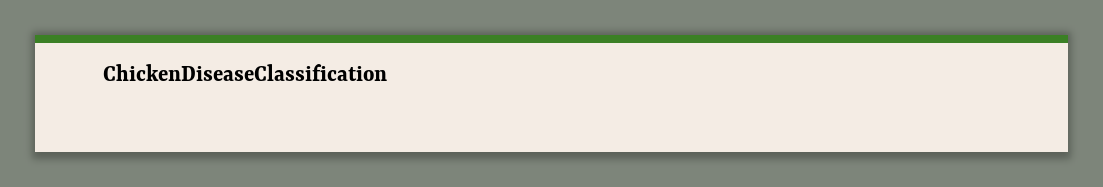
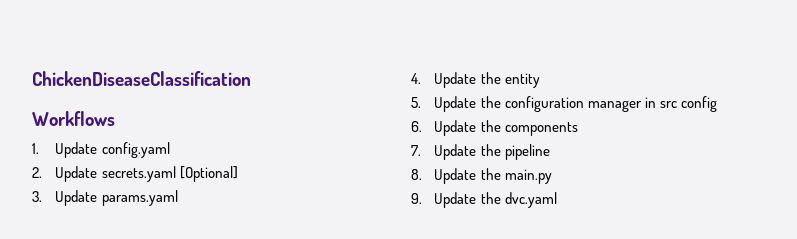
+ Workflows
+ 1. Update config.yaml
+ 2. Update secrets.yaml [Optional]
+ 3. Update params.yaml
+ 4. Update the entity
+ 5. Update the configuration manager in src config
+ 6. Update the components
+ 7. Update the pipeline
+ 8. Update the main.py
+ 9. Update the dvc.yaml

